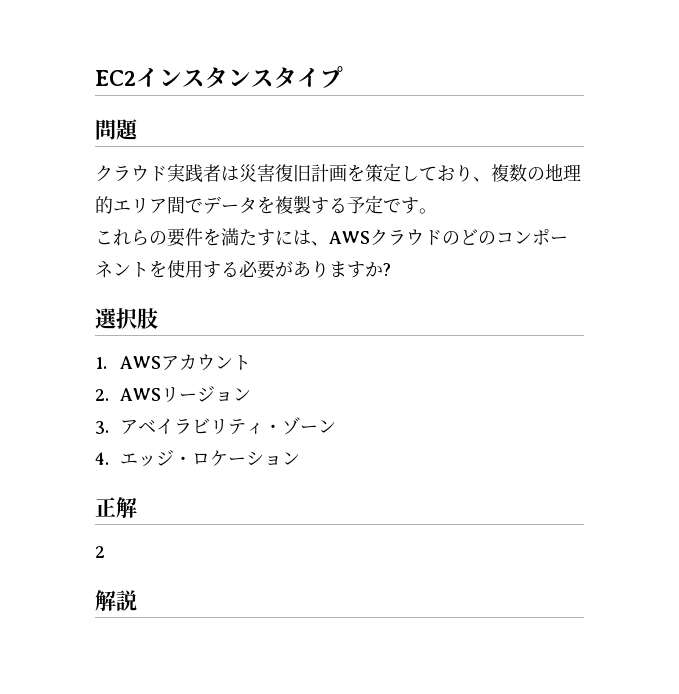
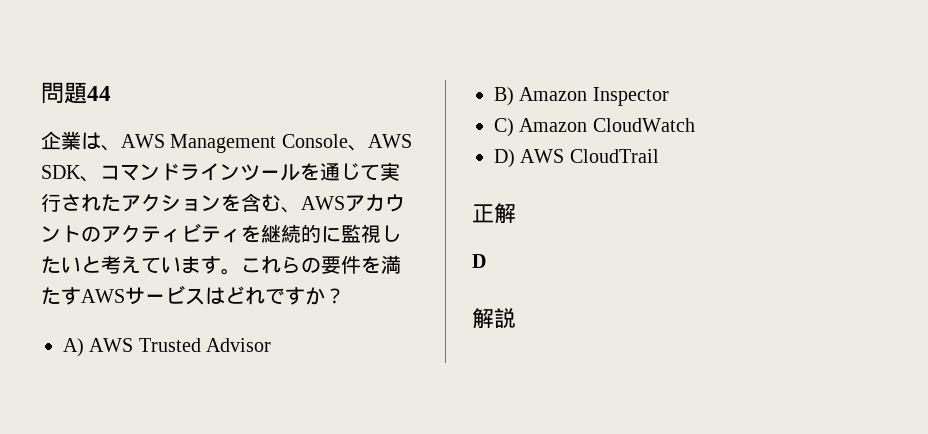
- EC2インスタンスタイプ
- 問題
- クラウド実践者は災害復旧計画を策定しており、複数の地理的エリア間でデータを複製する予定です。
- これらの要件を満たすには、AWSクラウドのどのコンポーネントを使用する必要がありますか?
- 選択肢
- 1. AWSアカウント
- 2. AWSリージョン
- 3.アベイラビリティ・ゾーン
- 4.エッジ・ロケーション
+ 問題44
+ 企業は、AWS Management Console、AWS SDK、コマンドラインツールを通じて実行されたアクションを含む、AWSアカウントのアクティビティを継続的に監視したいと考えています。これらの要件を満たすAWSサービスはどれですか？
+ A) AWS Trusted Advisor
+ B) Amazon Inspector
+ C) Amazon CloudWatch
+ D) AWS CloudTrail
- 2
+ D

